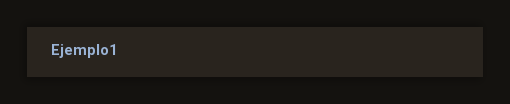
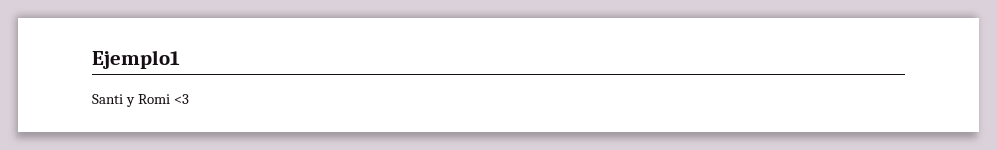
+ Santi y Romi <3

